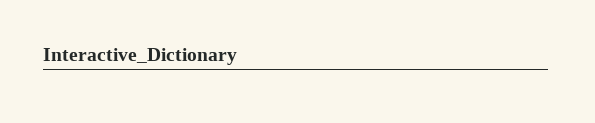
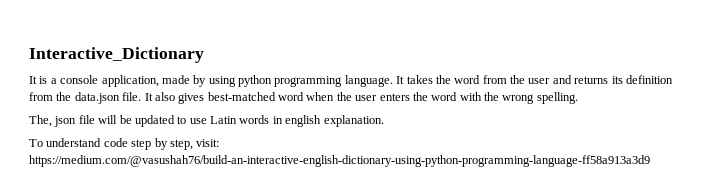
+ It is a console application, made by using python programming language. It takes the word from the user and returns its definition from the data.json file. It also gives best-matched word when the user enters the word with the wrong spelling.
+ The, json file will be updated to use Latin words in english explanation.
+ To understand code step by step, visit: https://medium.com/@vasushah76/build-an-interactive-english-dictionary-using-python-programming-language-ff58a913a3d9

